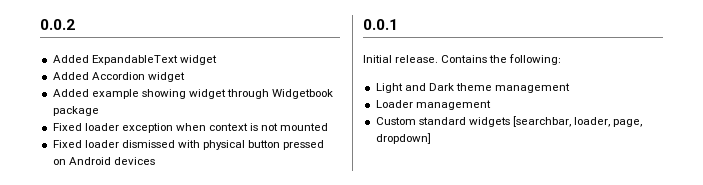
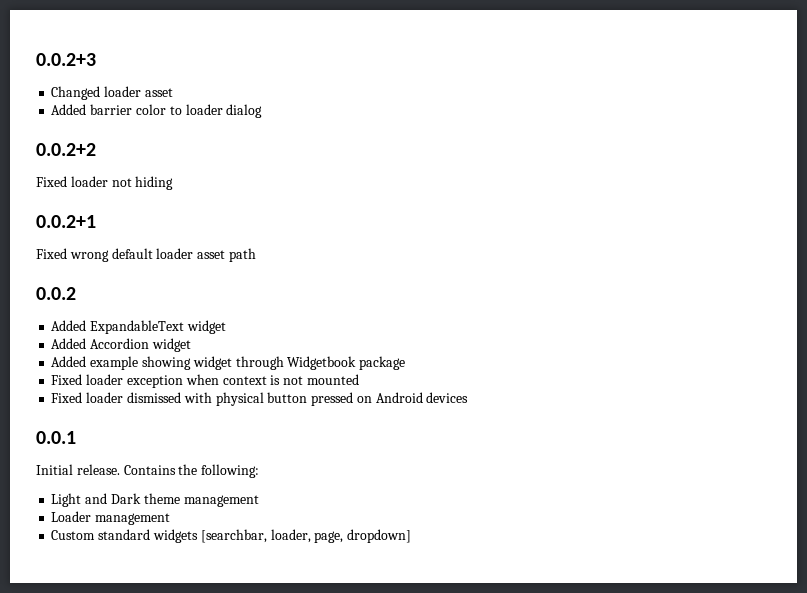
+ 0.0.2+3
+ Changed loader asset
+ Added barrier color to loader dialog
+ 0.0.2+2
+ Fixed loader not hiding
+ 0.0.2+1
+ Fixed wrong default loader asset path

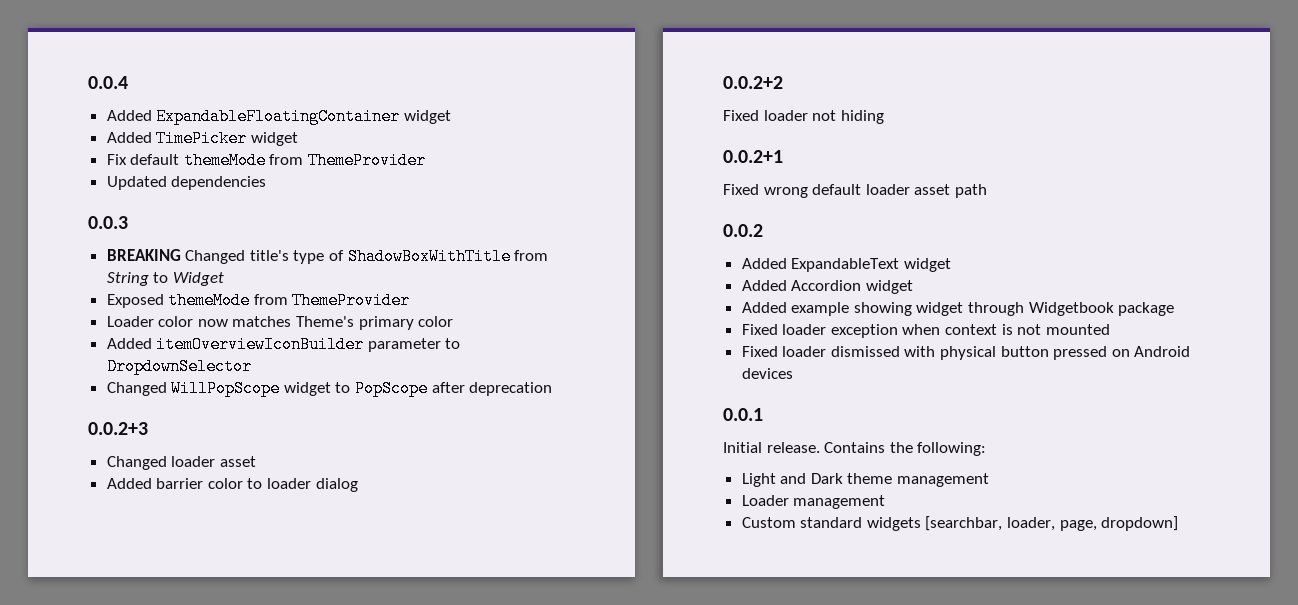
+ 0.0.4
+ Added ExpandableFloatingContainer widget
+ Added TimePicker widget
+ Fix default themeMode from ThemeProvider
+ Updated dependencies
+ 0.0.3
+ BREAKING Changed title's type of ShadowBoxWithTitle from String to Widget
+ Exposed themeMode from ThemeProvider
+ Loader color now matches Theme's primary color
+ Added itemOverviewIconBuilder parameter to DropdownSelector
+ Changed WillPopScope widget to PopScope after deprecation

